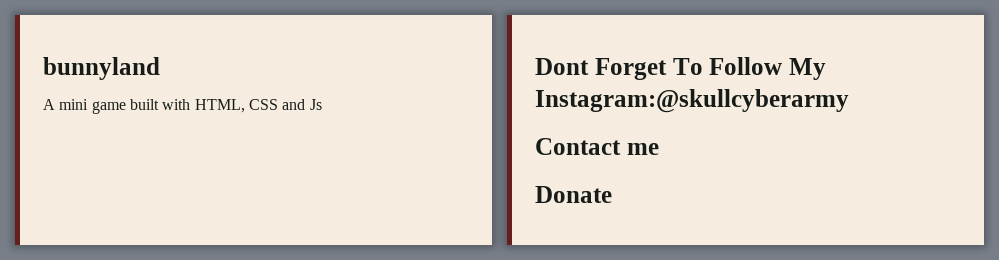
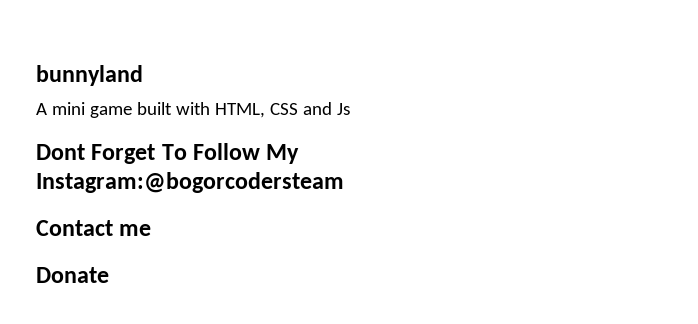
- Dont Forget To Follow My Instagram:@skullcyberarmy
+ Dont Forget To Follow My Instagram:@bogorcodersteam

